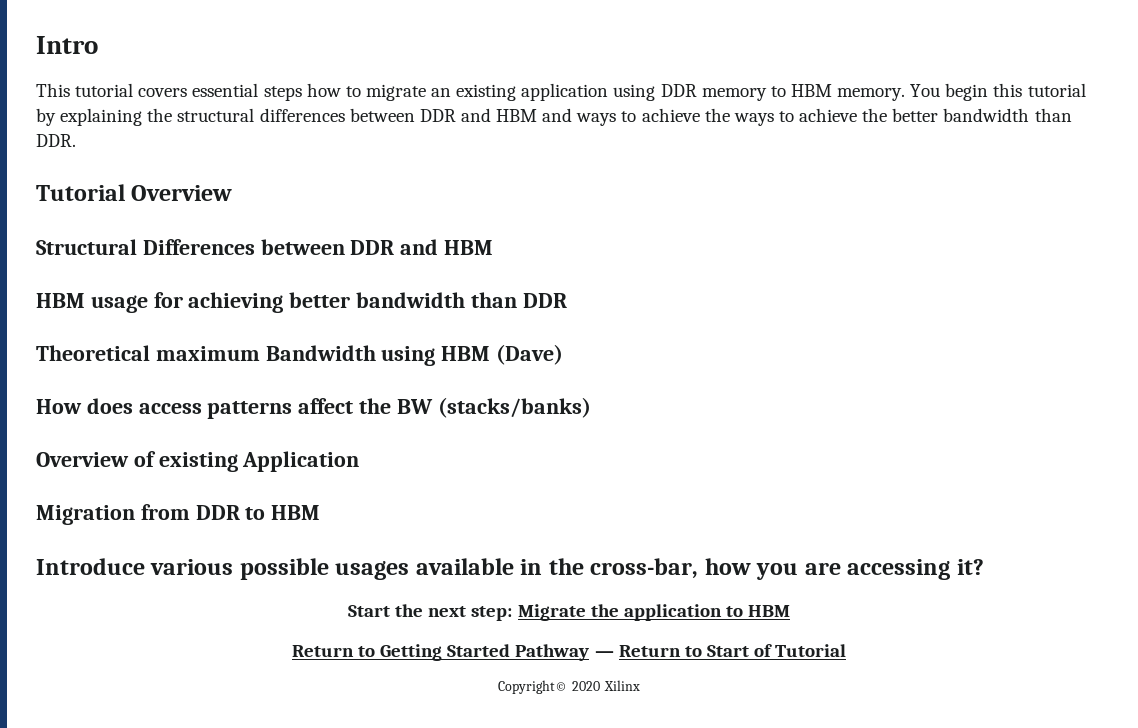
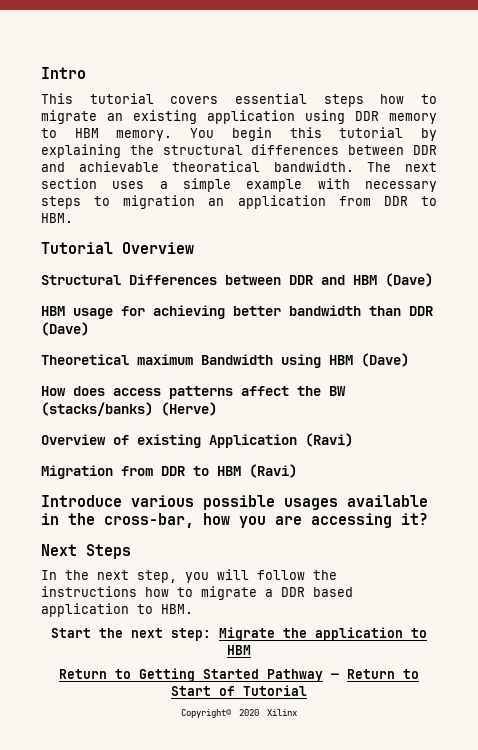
- You begin this tutorial by explaining the structural differences between DDR and HBM and ways to achieve the ways to achieve the better bandwidth than DDR.
+ You begin this tutorial by explaining the structural differences between DDR and achievable theoratical bandwidth. The next section uses a simple example with necessary steps to migration an application from DDR to HBM.
- Structural Differences between DDR and HBM
+ Structural Differences between DDR and HBM (Dave)
- HBM usage for achieving better bandwidth than DDR
+ HBM usage for achieving better bandwidth than DDR (Dave)
- How does access patterns affect the BW (stacks/banks)
+ How does access patterns affect the BW (stacks/banks) (Herve)
- Overview of existing Application
+ Overview of existing Application (Ravi)
- Migration from DDR to HBM
+ Migration from DDR to HBM (Ravi)
+ Next Steps
+ In the next step, you will follow the instructions how to migrate a DDR based application to HBM.

